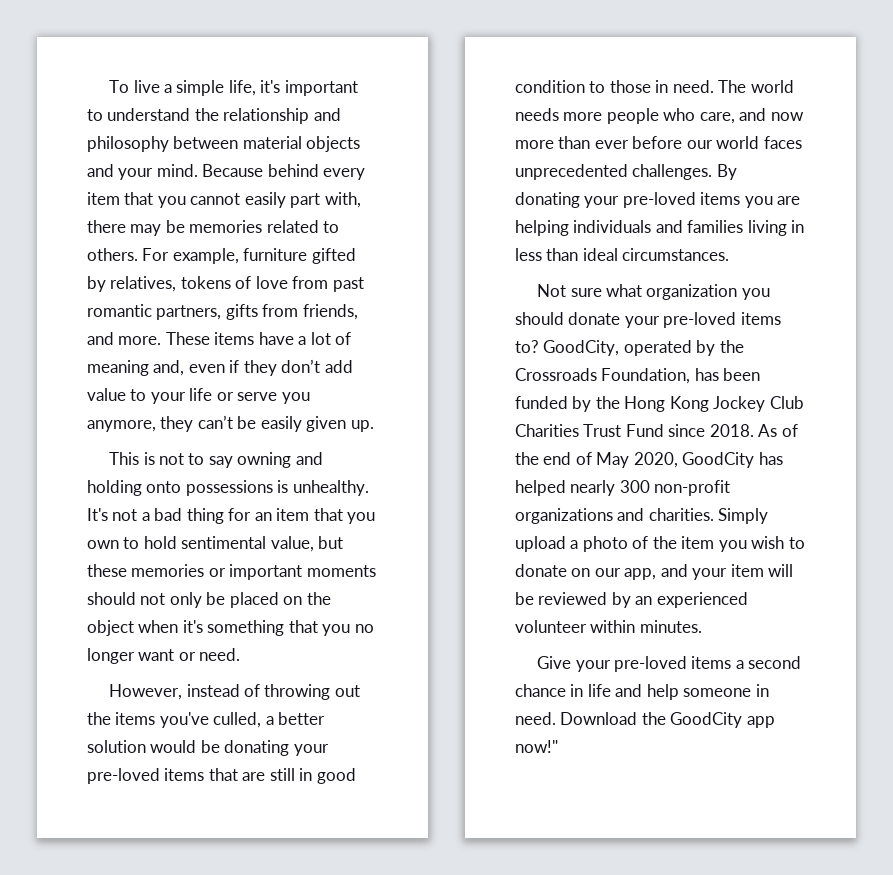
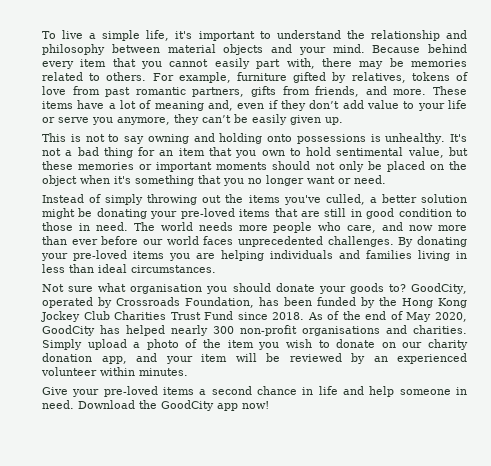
- However, instead of throwing out the items you've culled, a better solution would be donating your pre-loved items that are still in good condition to those in need.
+ Instead of simply throwing out the items you've culled, a better solution might be donating your pre-loved items that are still in good condition to those in need.
- Not sure what organization you should donate your pre-loved items to?
+ Not sure what organisation you should donate your goods to?
- GoodCity, operated by the Crossroads Foundation, has been funded by the Hong Kong Jockey Club Charities Trust Fund since 2018.
+ GoodCity, operated by Crossroads Foundation, has been funded by the Hong Kong Jockey Club Charities Trust Fund since 2018.
- As of the end of May 2020, GoodCity has helped nearly 300 non-profit organizations and charities.
+ As of the end of May 2020, GoodCity has helped nearly 300 non-profit organisations and charities.
- Simply upload a photo of the item you wish to donate on our app, and your item will be reviewed by an experienced volunteer within minutes.
+ Simply upload a photo of the item you wish to donate on our charity donation app, and your item will be reviewed by an experienced volunteer within minutes.
- Download the GoodCity app now!"
+ Download the GoodCity app now!

